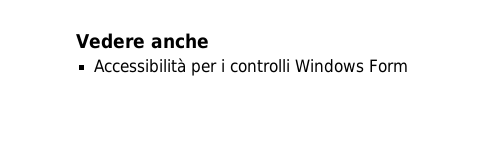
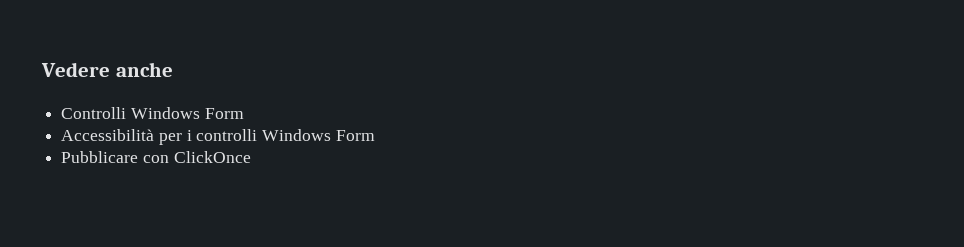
+ Controlli Windows Form
+ Pubblicare con ClickOnce

